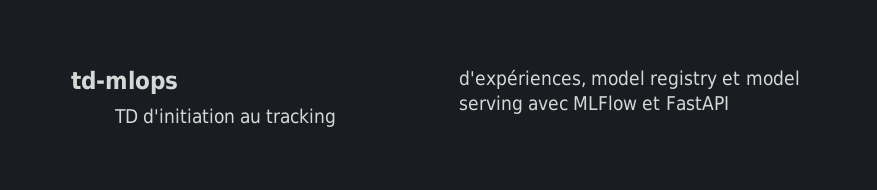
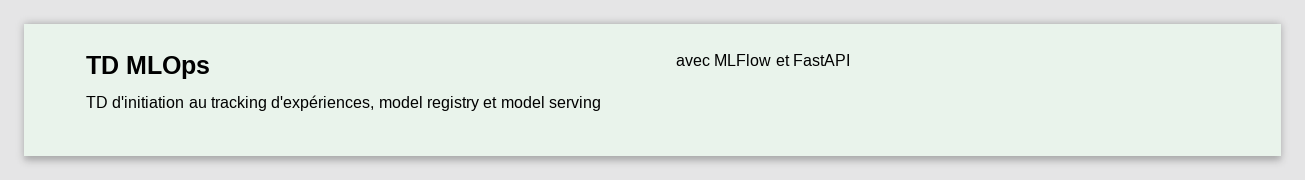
- td-mlops
+ TD MLOps

